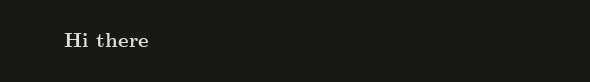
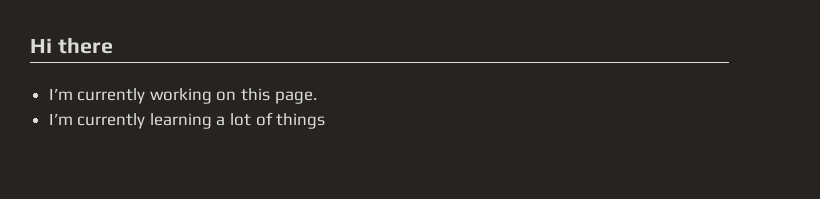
+ I’m currently working on this page.
+ I’m currently learning a lot of things

